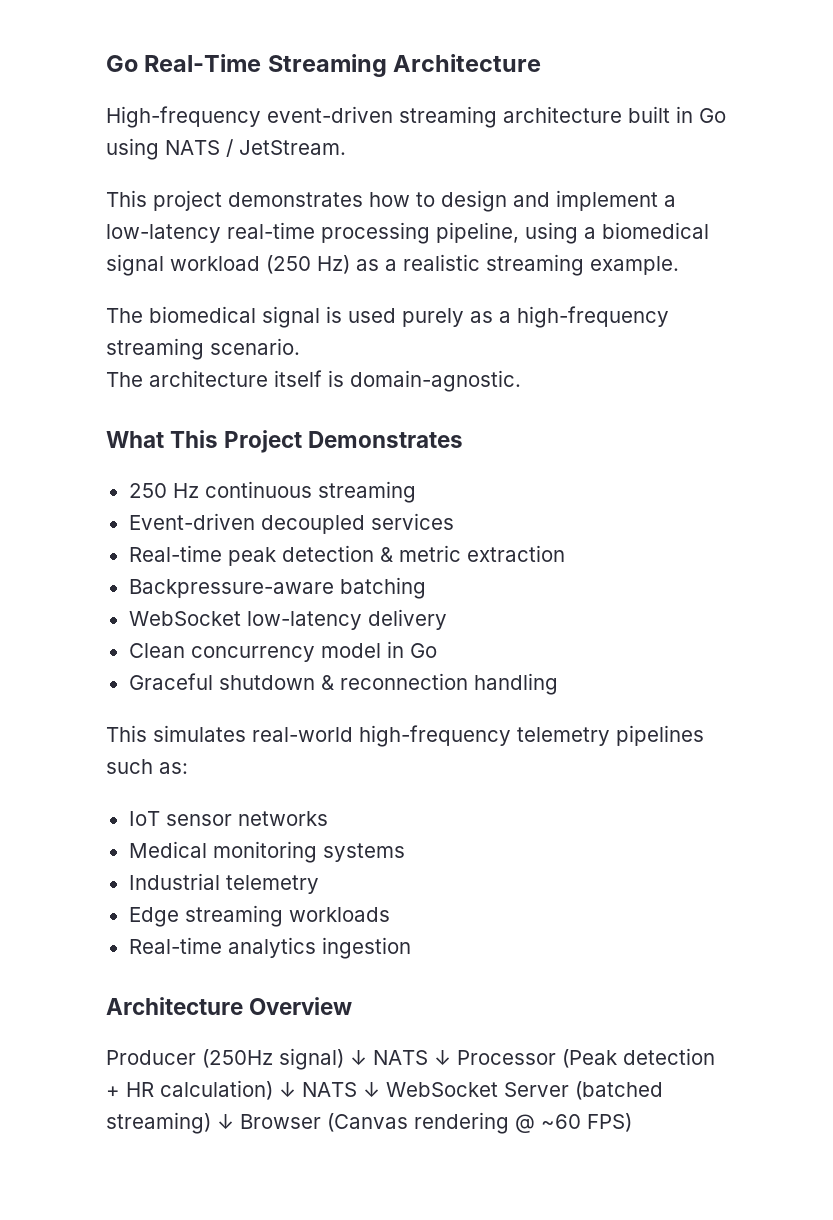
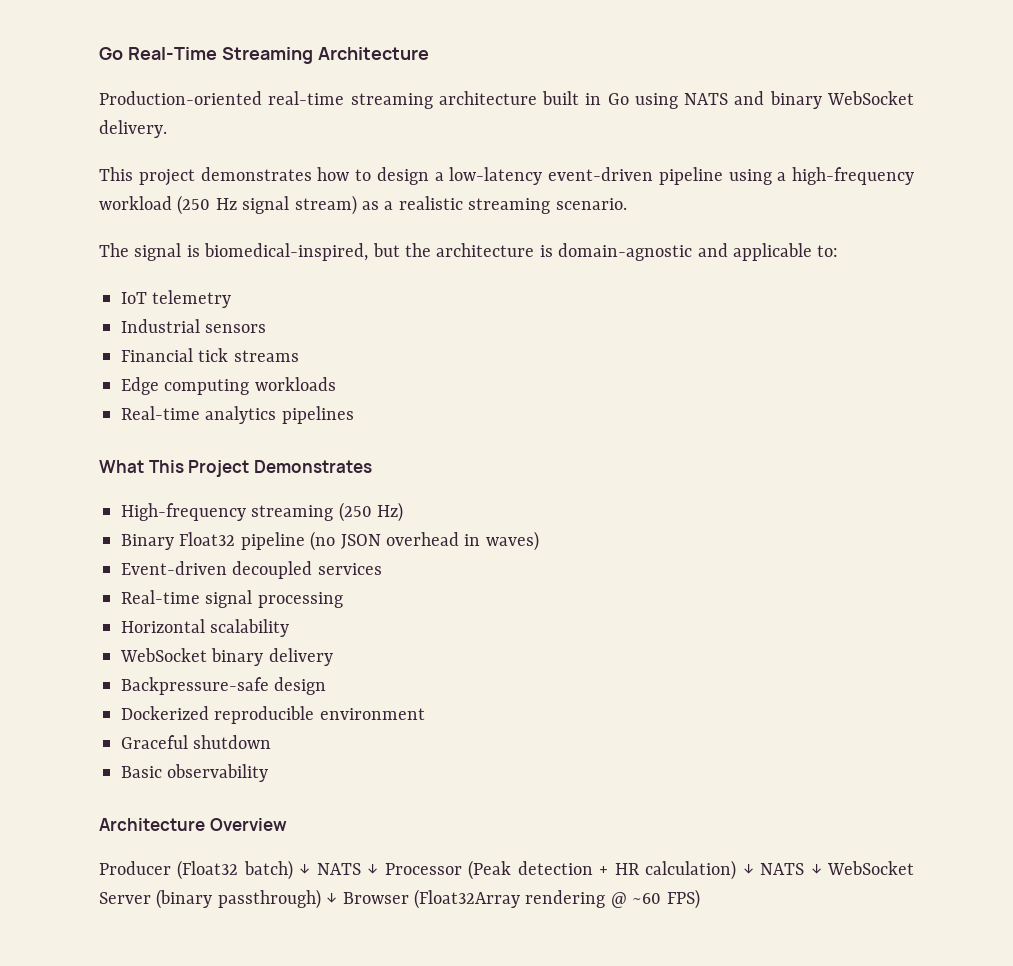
- High-frequency event-driven streaming architecture built in Go using NATS / JetStream.
+ Production-oriented real-time streaming architecture built in Go using NATS and binary WebSocket delivery.
- This project demonstrates how to design and implement a low-latency real-time processing pipeline, using a biomedical signal workload (250 Hz) as a realistic streaming example.
- The biomedical signal is used purely as a high-frequency streaming scenario.
- The architecture itself is domain-agnostic.
+ This project demonstrates how to design a low-latency event-driven pipeline using a high-frequency workload (250 Hz signal stream) as a realistic streaming scenario.
+ The signal is biomedical-inspired, but the architecture is domain-agnostic and applicable to:
+ IoT telemetry
+ Industrial sensors
+ Financial tick streams
+ Edge computing workloads
+ Real-time analytics pipelines
  What This Project Demonstrates
- 250 Hz continuous streaming
+ High-frequency streaming (250 Hz)
+ Binary Float32 pipeline (no JSON overhead in waves)
  Event-driven decoupled services
- Real-time peak detection & metric extraction
- Backpressure-aware batching
- WebSocket low-latency delivery
+ Real-time signal processing
+ Horizontal scalability
+ WebSocket binary delivery
- Clean concurrency model in Go
- Graceful shutdown & reconnection handling
- This simulates real-world high-frequency telemetry pipelines such as:
- IoT sensor networks
- Medical monitoring systems
- Industrial telemetry
- Edge streaming workloads
- Real-time analytics ingestion
+ Backpressure-safe design
+ Dockerized reproducible environment
+ Graceful shutdown
+ Basic observability
- Producer (250Hz signal) ↓ NATS ↓ Processor (Peak detection + HR calculation) ↓ NATS ↓ WebSocket Server (batched streaming) ↓ Browser (Canvas rendering @ ~60 FPS)
+ Producer (Float32 batch) ↓ NATS ↓ Processor (Peak detection + HR calculation) ↓ NATS ↓ WebSocket Server (binary passthrough) ↓ Browser (Float32Array rendering @ ~60 FPS)

